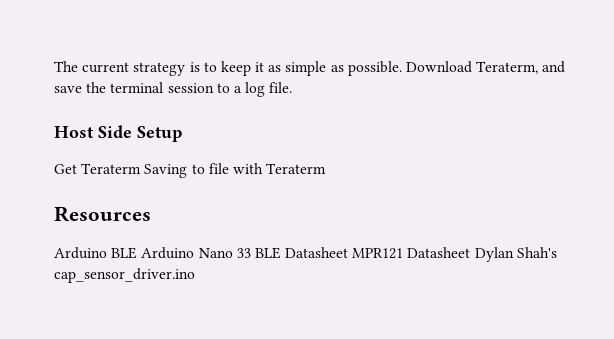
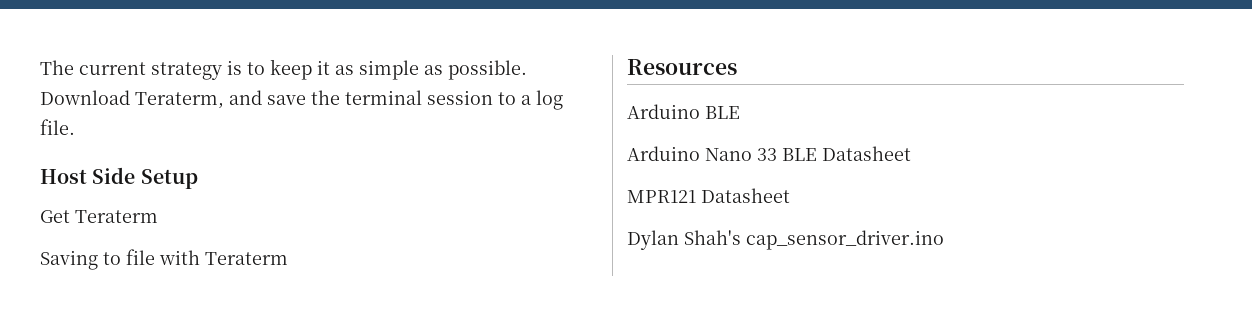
- Get Teraterm Saving to file with Teraterm
+ Get Teraterm
+ Saving to file with Teraterm
- Arduino BLE Arduino Nano 33 BLE Datasheet MPR121 Datasheet Dylan Shah's cap_sensor_driver.ino
+ Arduino BLE
+ Arduino Nano 33 BLE Datasheet
+ MPR121 Datasheet
+ Dylan Shah's cap_sensor_driver.ino

